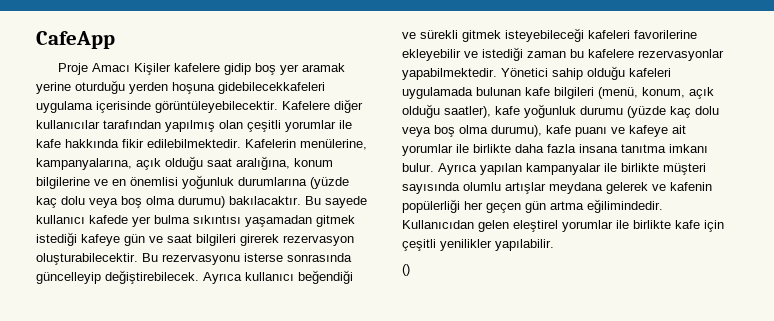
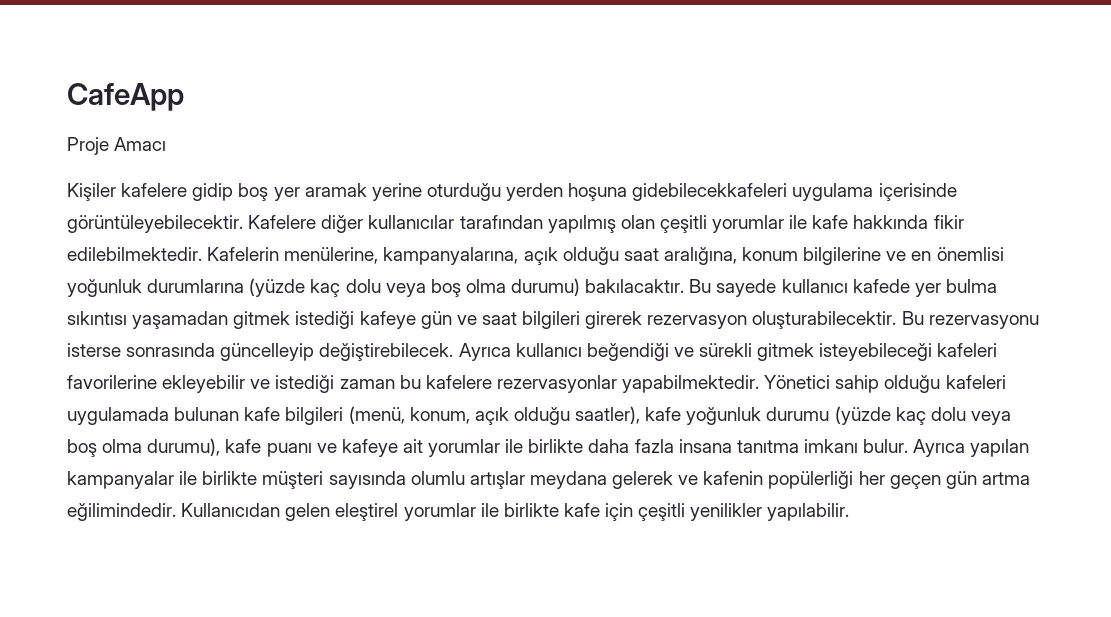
- Proje Amacı Kişiler kafelere gidip boş yer aramak yerine oturduğu yerden hoşuna gidebilecekkafeleri uygulama içerisinde görüntüleyebilecektir.
+ Proje Amacı
+ Kişiler kafelere gidip boş yer aramak yerine oturduğu yerden hoşuna gidebilecekkafeleri uygulama içerisinde görüntüleyebilecektir.
- ()

